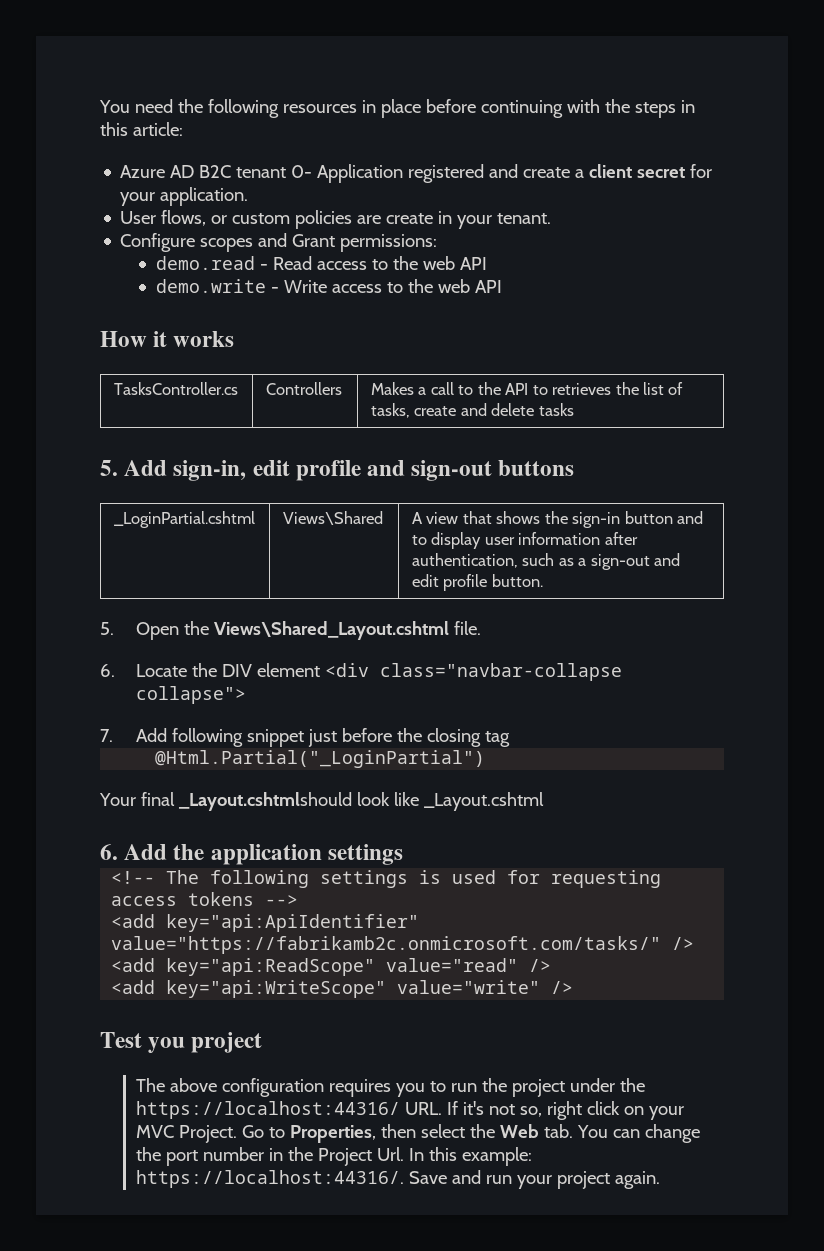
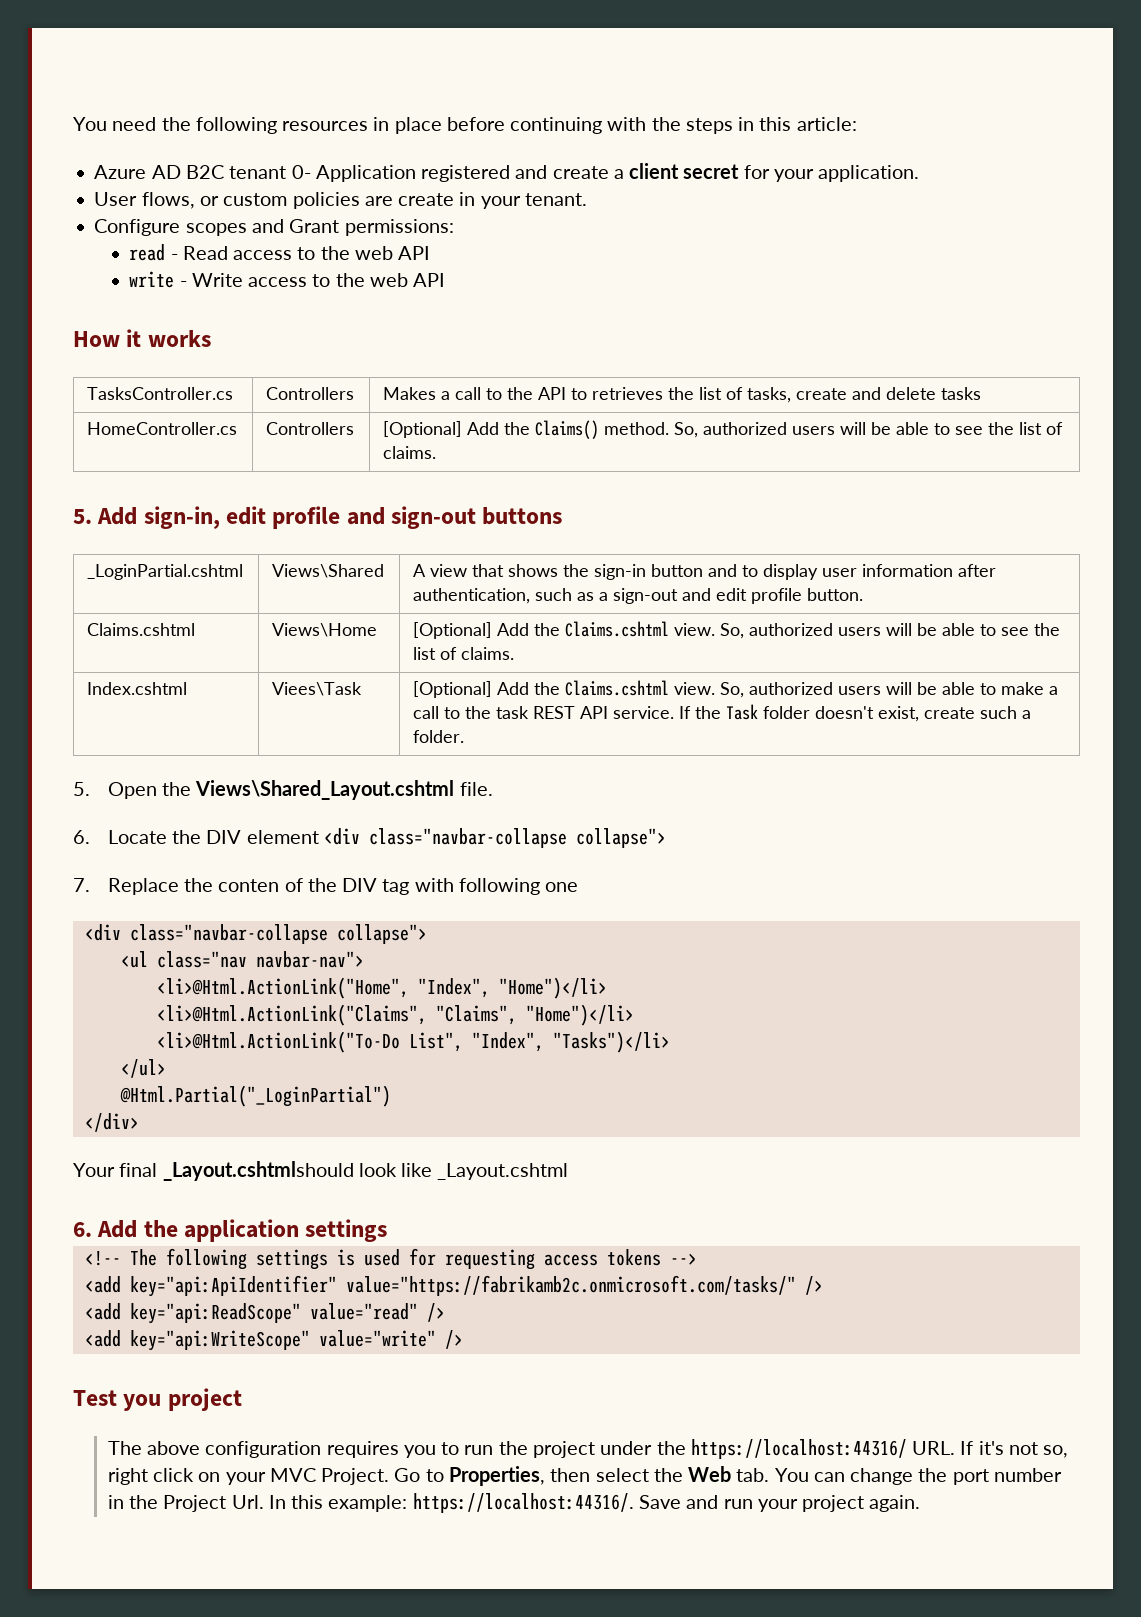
- demo.read - Read access to the web API
+ read - Read access to the web API
- demo.write - Write access to the web API
+ write - Write access to the web API
+ HomeController.cs | Controllers | [Optional] Add the Claims() method. So, authorized users will be able to see the list of claims.
+ Claims.cshtml | Views\Home | [Optional] Add the Claims.cshtml view. So, authorized users will be able to see the list of claims.
+ Index.cshtml | Viees\Task | [Optional] Add the Claims.cshtml view. So, authorized users will be able to make a call to the task REST API service. If the Task folder doesn't exist, create such a folder.
- 7. Add following snippet just before the closing tag
+ 7. Replace the conten of the DIV tag with following one
+ <div class="navbar-collapse collapse">
+ <ul class="nav navbar-nav">
+ <li>@Html.ActionLink("Home", "Index", "Home")</li>
+ <li>@Html.ActionLink("Claims", "Claims", "Home")</li>
+ <li>@Html.ActionLink("To-Do List", "Index", "Tasks")</li>
+ </ul>
+ </div>

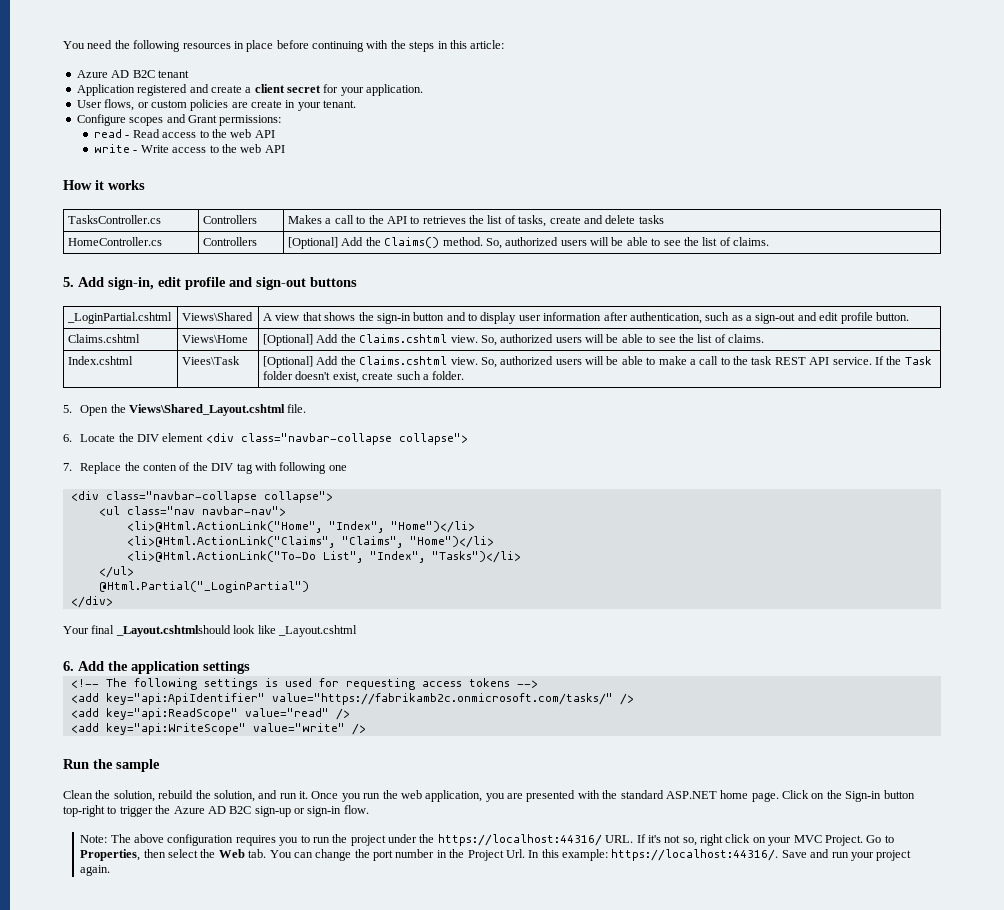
- Azure AD B2C tenant 0- Application registered and create a client secret for your application.
+ Azure AD B2C tenant
+ Application registered and create a client secret for your application.
- Test you project
- The above configuration requires you to run the project under the https://localhost:44316/ URL. If it's not so, right click on your MVC Project.
+ Run the sample
+ Clean the solution, rebuild the solution, and run it. Once you run the web application, you are presented with the standard ASP.NET home page. Click on the Sign-in button top-right to trigger the Azure AD B2C sign-up or sign-in flow.
+ Note: The above configuration requires you to run the project under the https://localhost:44316/ URL. If it's not so, right click on your MVC Project.

